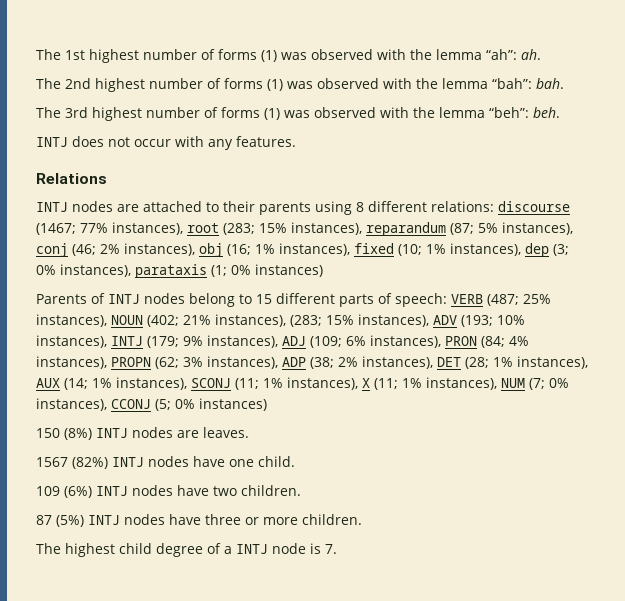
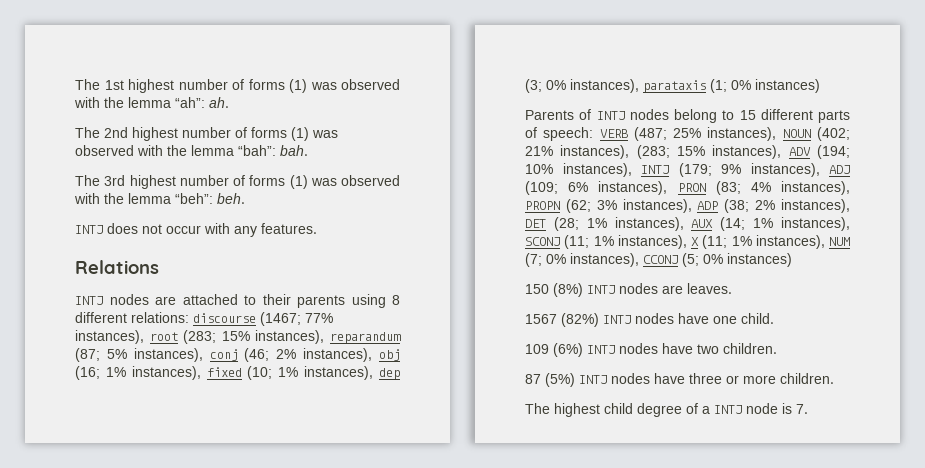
- 15% instances), ADV (193;
+ 15% instances), ADV (194;
- 6% instances), PRON (84;
+ 6% instances), PRON (83;

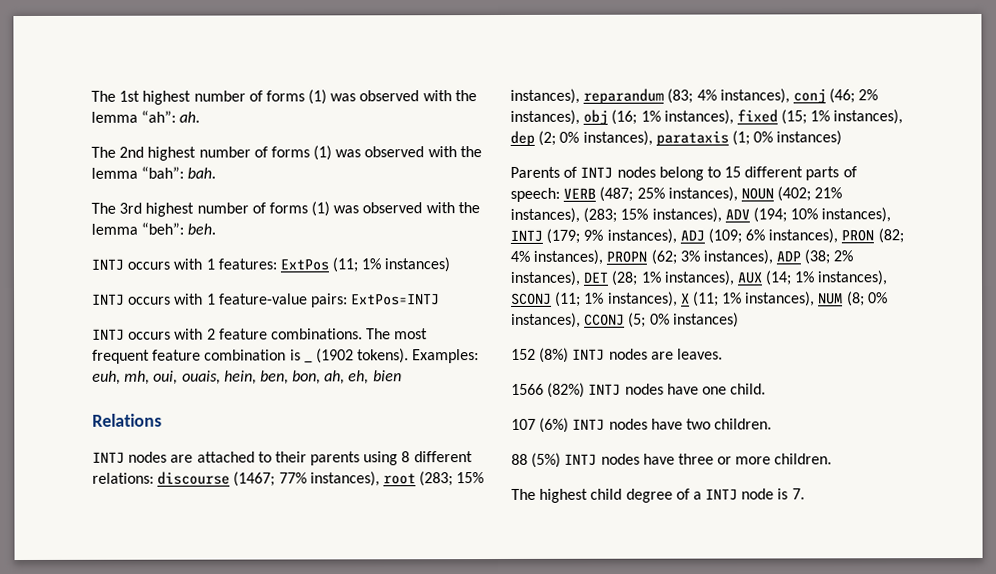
- INTJ does not occur with any features.
+ INTJ occurs with 1 features: ExtPos (11; 1% instances)
+ INTJ occurs with 1 feature-value pairs: ExtPos=INTJ
+ INTJ occurs with 2 feature combinations. The most frequent feature combination is _ (1902 tokens). Examples: euh, mh, oui, ouais, hein, ben, bon, ah, eh, bien
- INTJ nodes are attached to their parents using 8 different relations: discourse (1467; 77% instances), root (283; 15% instances), reparandum (87; 5% instances), conj (46; 2% instances), obj (16; 1% instances), fixed (10; 1% instances), dep (3; 0% instances), parataxis (1; 0% instances)
+ INTJ nodes are attached to their parents using 8 different relations: discourse (1467; 77% instances), root (283; 15% instances), reparandum (83; 4% instances), conj (46; 2% instances), obj (16; 1% instances), fixed (15; 1% instances), dep (2; 0% instances), parataxis (1; 0% instances)
- 6% instances), PRON (83;
+ 6% instances), PRON (82;
- 1% instances), NUM (7;
+ 1% instances), NUM (8;
- 150 (8%) INTJ nodes are leaves.
+ 152 (8%) INTJ nodes are leaves.
- 1567 (82%) INTJ nodes have one child.
+ 1566 (82%) INTJ nodes have one child.
- 109 (6%) INTJ nodes have two children.
+ 107 (6%) INTJ nodes have two children.
- 87 (5%) INTJ nodes have three or more children.
+ 88 (5%) INTJ nodes have three or more children.

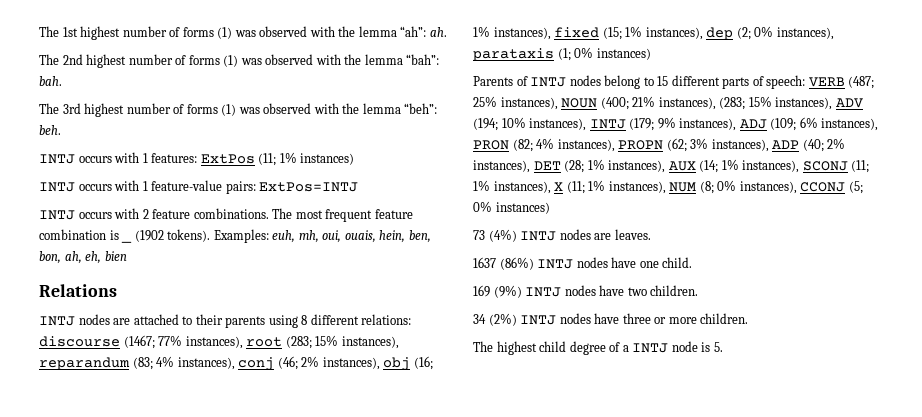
- 25% instances), NOUN (402;
+ 25% instances), NOUN (400;
- 3% instances), ADP (38;
+ 3% instances), ADP (40;
- 152 (8%) INTJ nodes are leaves.
+ 73 (4%) INTJ nodes are leaves.
- 1566 (82%) INTJ nodes have one child.
+ 1637 (86%) INTJ nodes have one child.
- 107 (6%) INTJ nodes have two children.
+ 169 (9%) INTJ nodes have two children.
- 88 (5%) INTJ nodes have three or more children.
+ 34 (2%) INTJ nodes have three or more children.
- The highest child degree of a INTJ node is 7.
+ The highest child degree of a INTJ node is 5.

